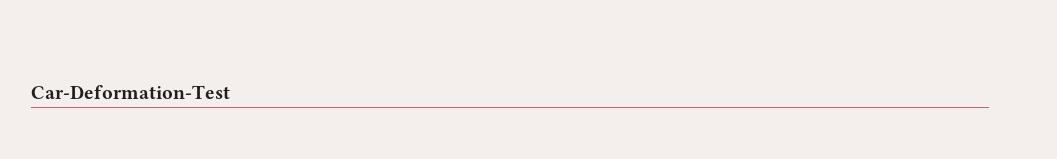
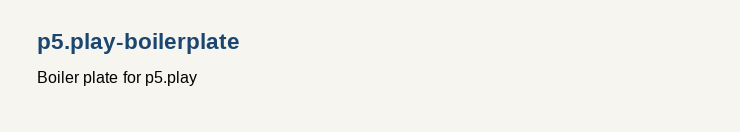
- Car-Deformation-Test
+ p5.play-boilerplate
+ Boiler plate for p5.play

